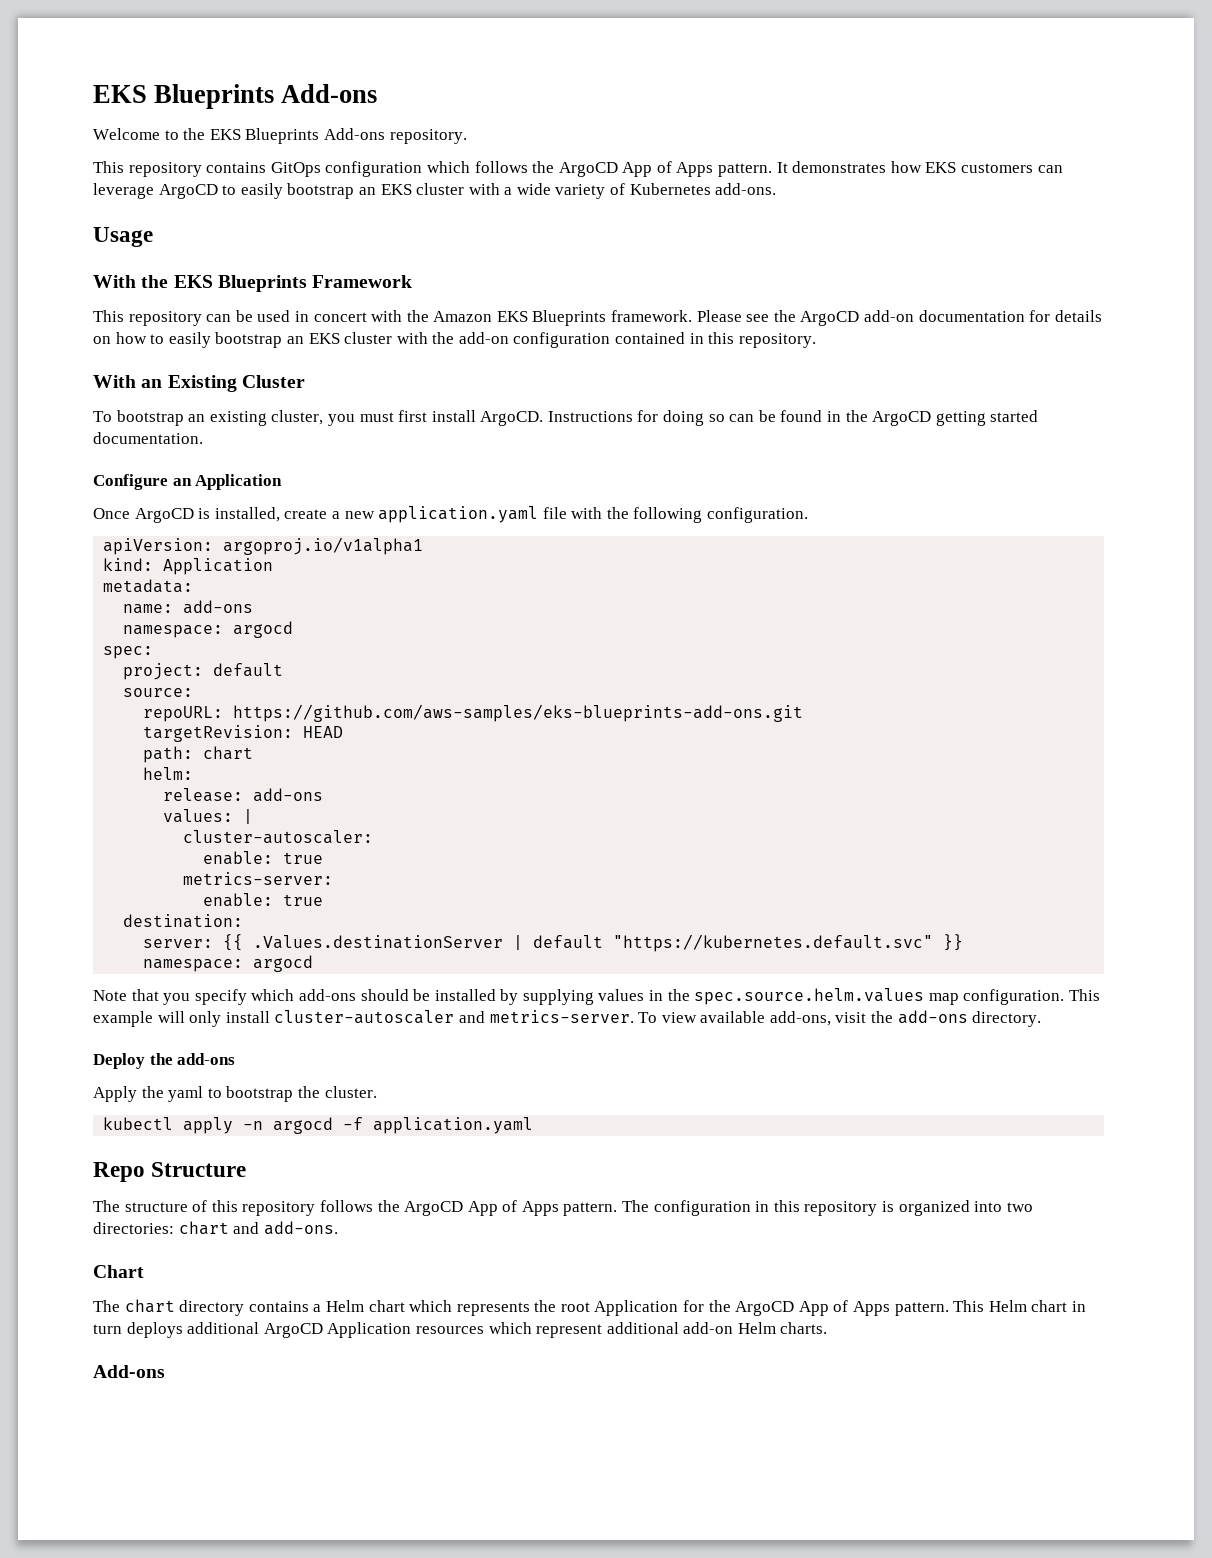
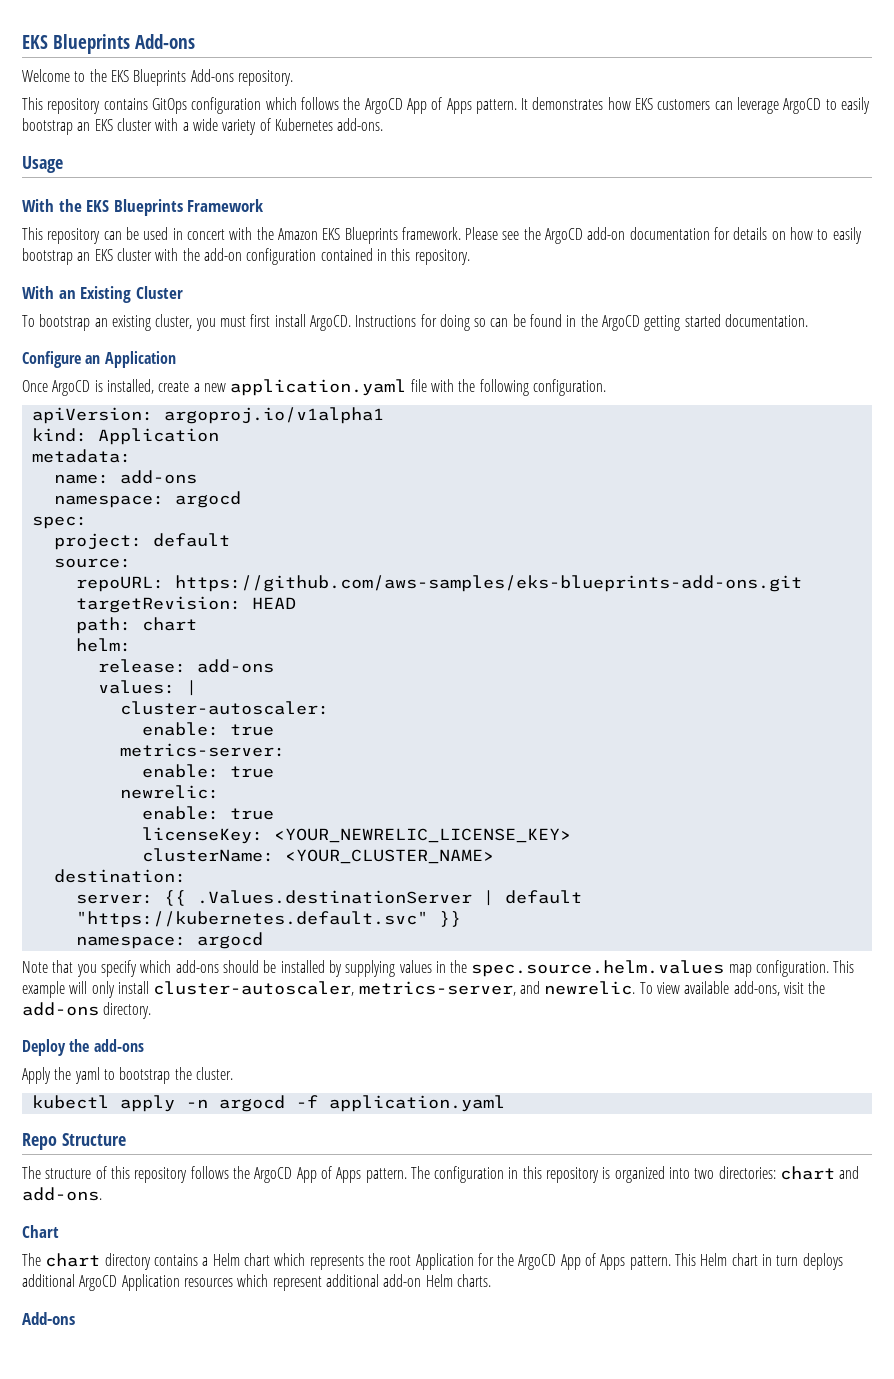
+ newrelic:
+ enable: true
+ licenseKey: <YOUR_NEWRELIC_LICENSE_KEY>
+ clusterName: <YOUR_CLUSTER_NAME>
- This example will only install cluster-autoscaler and metrics-server.
+ This example will only install cluster-autoscaler, metrics-server, and newrelic.

